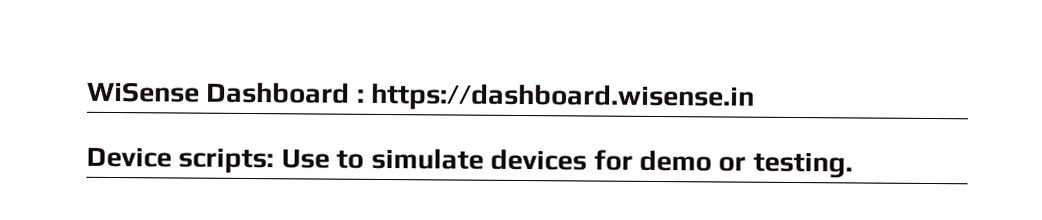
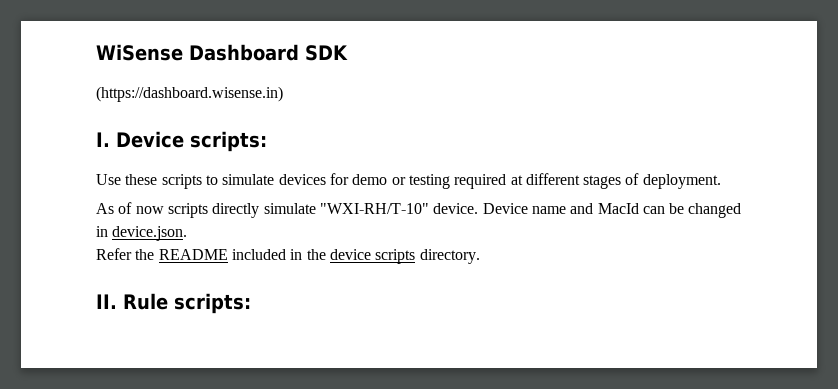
- WiSense Dashboard : https://dashboard.wisense.in
- Device scripts: Use to simulate devices for demo or testing.
+ WiSense Dashboard SDK
+ (https://dashboard.wisense.in)
+ I. Device scripts:
+ Use these scripts to simulate devices for demo or testing required at different stages of deployment.
+ As of now scripts directly simulate "WXI-RH/T-10" device. Device name and MacId can be changed in device.json.
+ Refer the README included in the device scripts directory.
+ II. Rule scripts:

